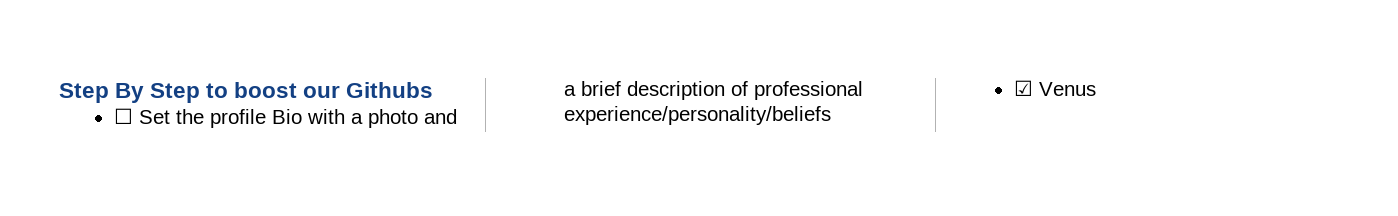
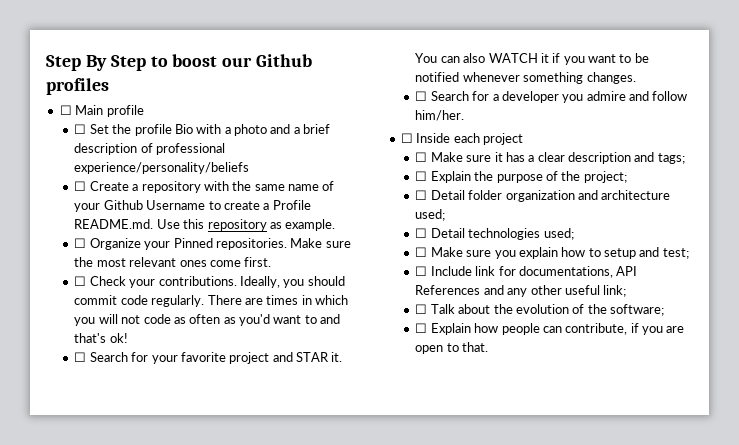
- Step By Step to boost our Githubs
+ Step By Step to boost our Github profiles
+ ☐ Main profile
- ☑ Venus
+ ☐ Create a repository with the same name of your Github Username to create a Profile README.md. Use this repository as example.
+ ☐ Organize your Pinned repositories. Make sure the most relevant ones come first.
+ ☐ Check your contributions. Ideally, you should commit code regularly. There are times in which you will not code as often as you'd want to and that's ok!
+ ☐ Search for your favorite project and STAR it. You can also WATCH it if you want to be notified whenever something changes.
+ ☐ Search for a developer you admire and follow him/her.
+ ☐ Inside each project
+ ☐ Make sure it has a clear description and tags;
+ ☐ Explain the purpose of the project;
+ ☐ Detail folder organization and architecture used;
+ ☐ Detail technologies used;
+ ☐ Make sure you explain how to setup and test;
+ ☐ Include link for documentations, API References and any other useful link;
+ ☐ Talk about the evolution of the software;
+ ☐ Explain how people can contribute, if you are open to that.

